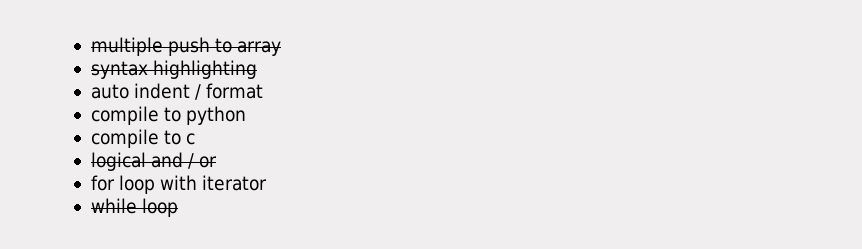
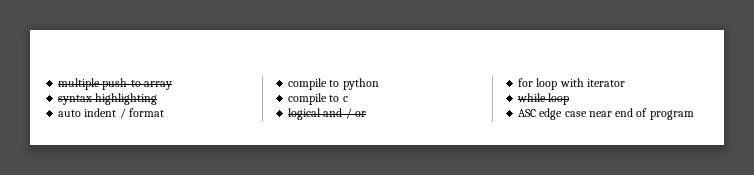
+ ASC edge case near end of program

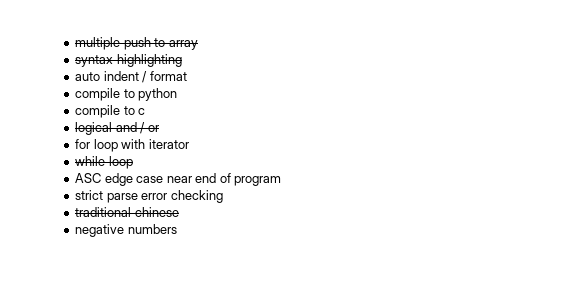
+ strict parse error checking
+ traditional chinese
+ negative numbers

